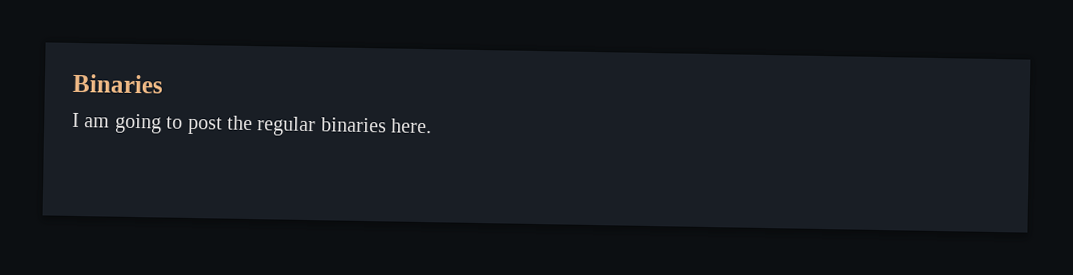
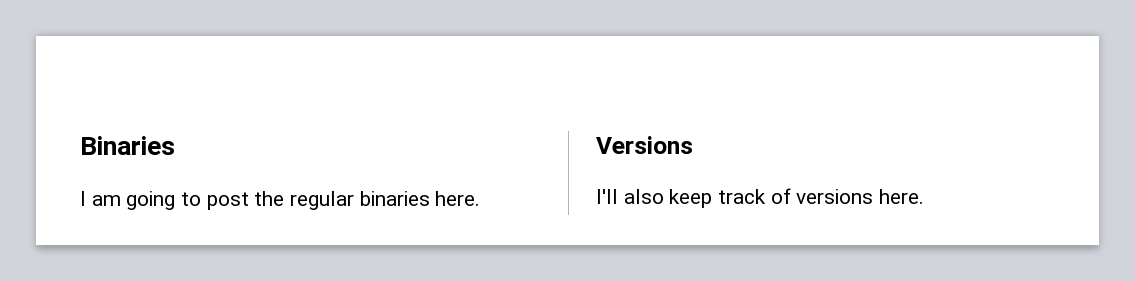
+ Versions
+ I'll also keep track of versions here.

